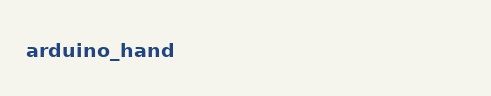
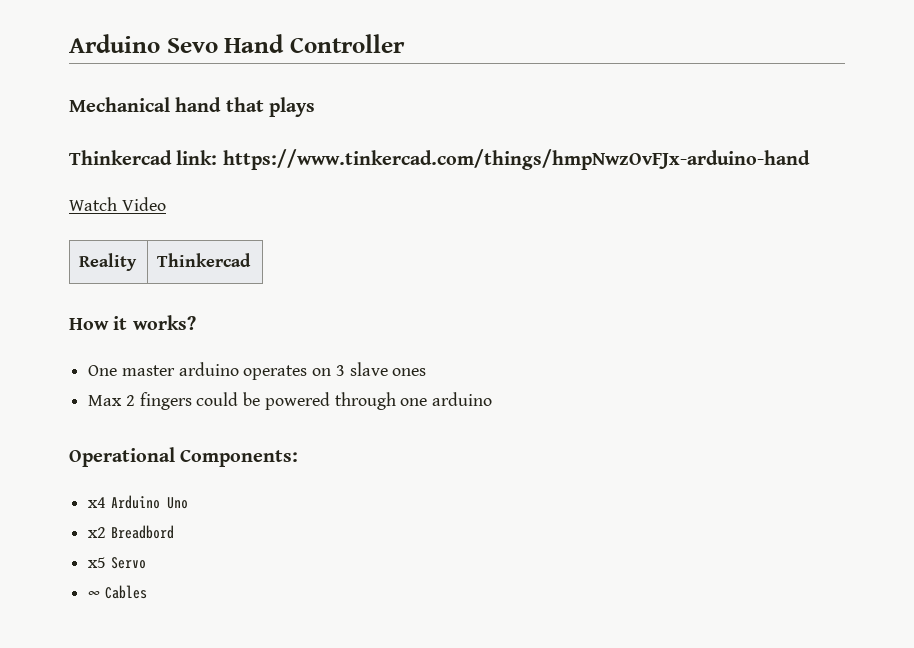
- arduino_hand
+ Arduino Sevo Hand Controller
+ Mechanical hand that plays
+ Thinkercad link: https://www.tinkercad.com/things/hmpNwzOvFJx-arduino-hand
+ Watch Video
+ Reality | Thinkercad
+ How it works?
+ One master arduino operates on 3 slave ones
+ Max 2 fingers could be powered through one arduino
+ Operational Components:
+ x4 Arduino Uno
+ x2 Breadbord
+ x5 Servo
+ ∞ Cables

